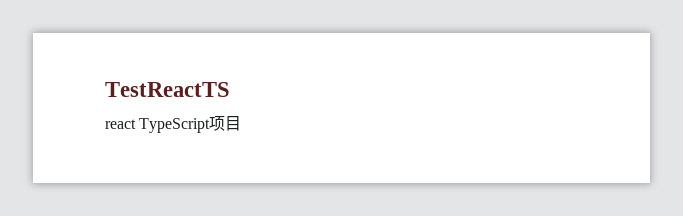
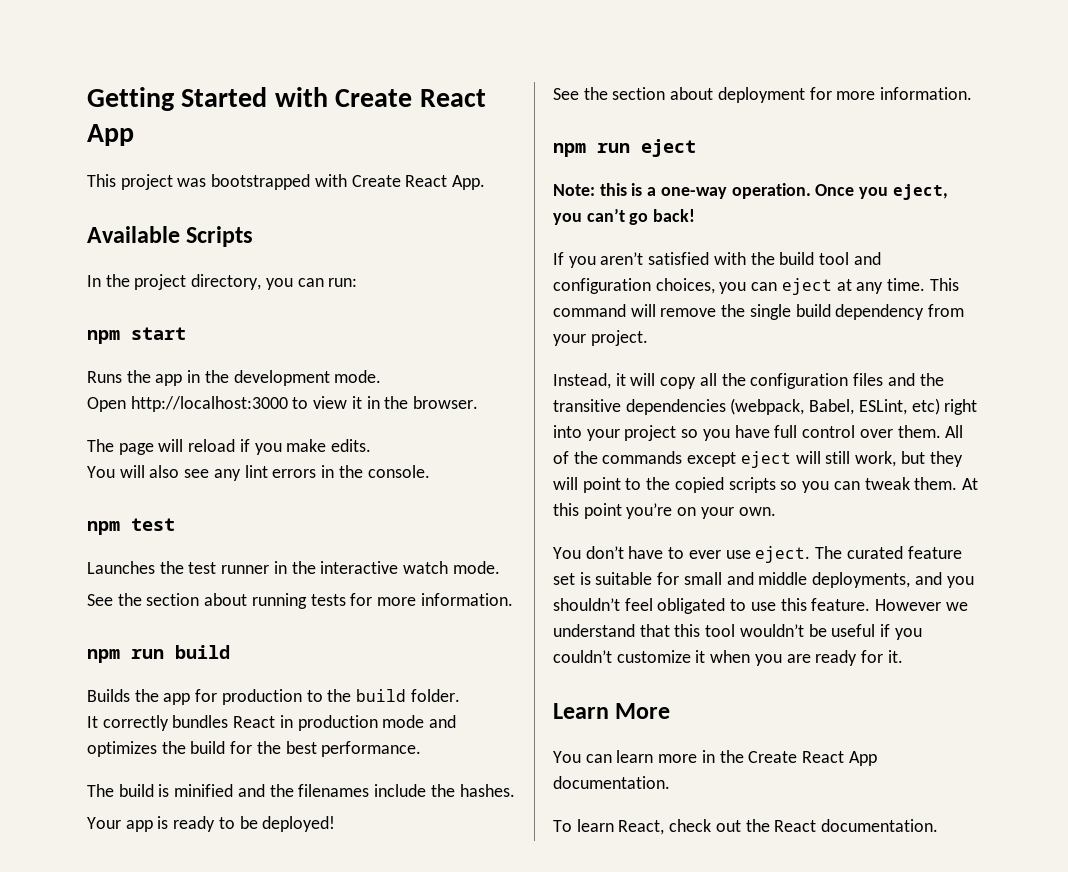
- TestReactTS
- react TypeScript项目
+ Getting Started with Create React App
+ This project was bootstrapped with Create React App.
+ Available Scripts
+ In the project directory, you can run:
+ npm start
+ Runs the app in the development mode.
+ Open http://localhost:3000 to view it in the browser.
+ The page will reload if you make edits.
+ You will also see any lint errors in the console.
+ npm test
+ Launches the test runner in the interactive watch mode.
+ See the section about running tests for more information.
+ npm run build
+ Builds the app for production to the build folder.
+ It correctly bundles React in production mode and optimizes the build for the best performance.
+ The build is minified and the filenames include the hashes.
+ Your app is ready to be deployed!
+ See the section about deployment for more information.
+ npm run eject
+ Note: this is a one-way operation. Once you eject, you can’t go back!
+ If you aren’t satisfied with the build tool and configuration choices, you can eject at any time. This command will remove the single build dependency from your project.
+ Instead, it will copy all the configuration files and the transitive dependencies (webpack, Babel, ESLint, etc) right into your project so you have full control over them. All of the commands except eject will still work, but they will point to the copied scripts so you can tweak them. At this point you’re on your own.
+ You don’t have to ever use eject. The curated feature set is suitable for small and middle deployments, and you shouldn’t feel obligated to use this feature. However we understand that this tool wouldn’t be useful if you couldn’t customize it when you are ready for it.
+ Learn More
+ You can learn more in the Create React App documentation.
+ To learn React, check out the React documentation.

